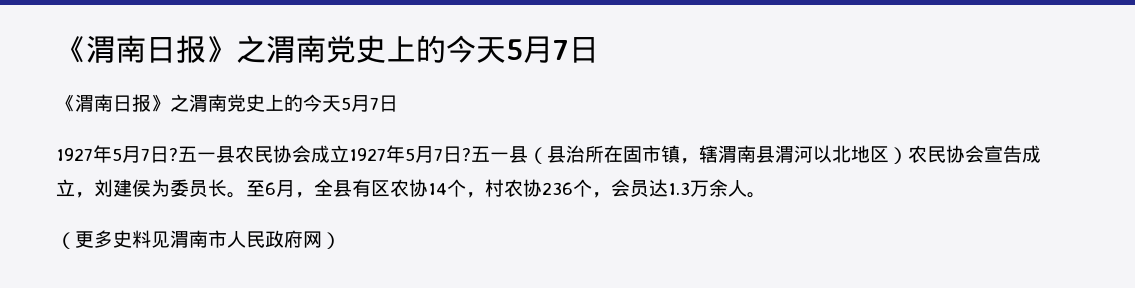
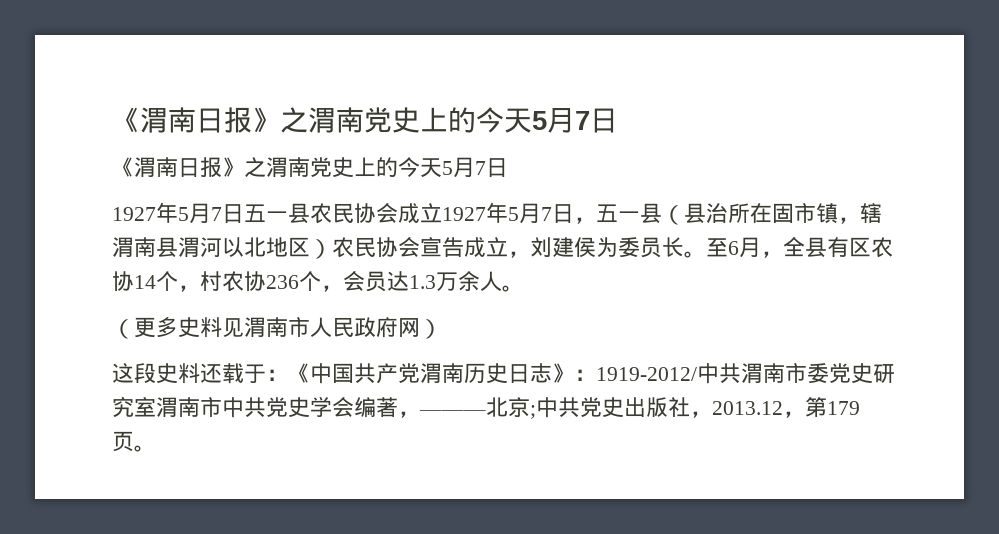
- 1927年5月7日?五一县农民协会成立1927年5月7日?五一县（县治所在固市镇，辖渭南县渭河以北地区）农民协会宣告成立，刘建侯为委员长。
+ 1927年5月7日五一县农民协会成立1927年5月7日，五一县（县治所在固市镇，辖渭南县渭河以北地区）农民协会宣告成立，刘建侯为委员长。
+ 这段史料还载于：《中国共产党渭南历史日志》：1919-2012/中共渭南市委党史研究室渭南市中共党史学会编著，———北京;中共党史出版社，2013.12，第179页。

